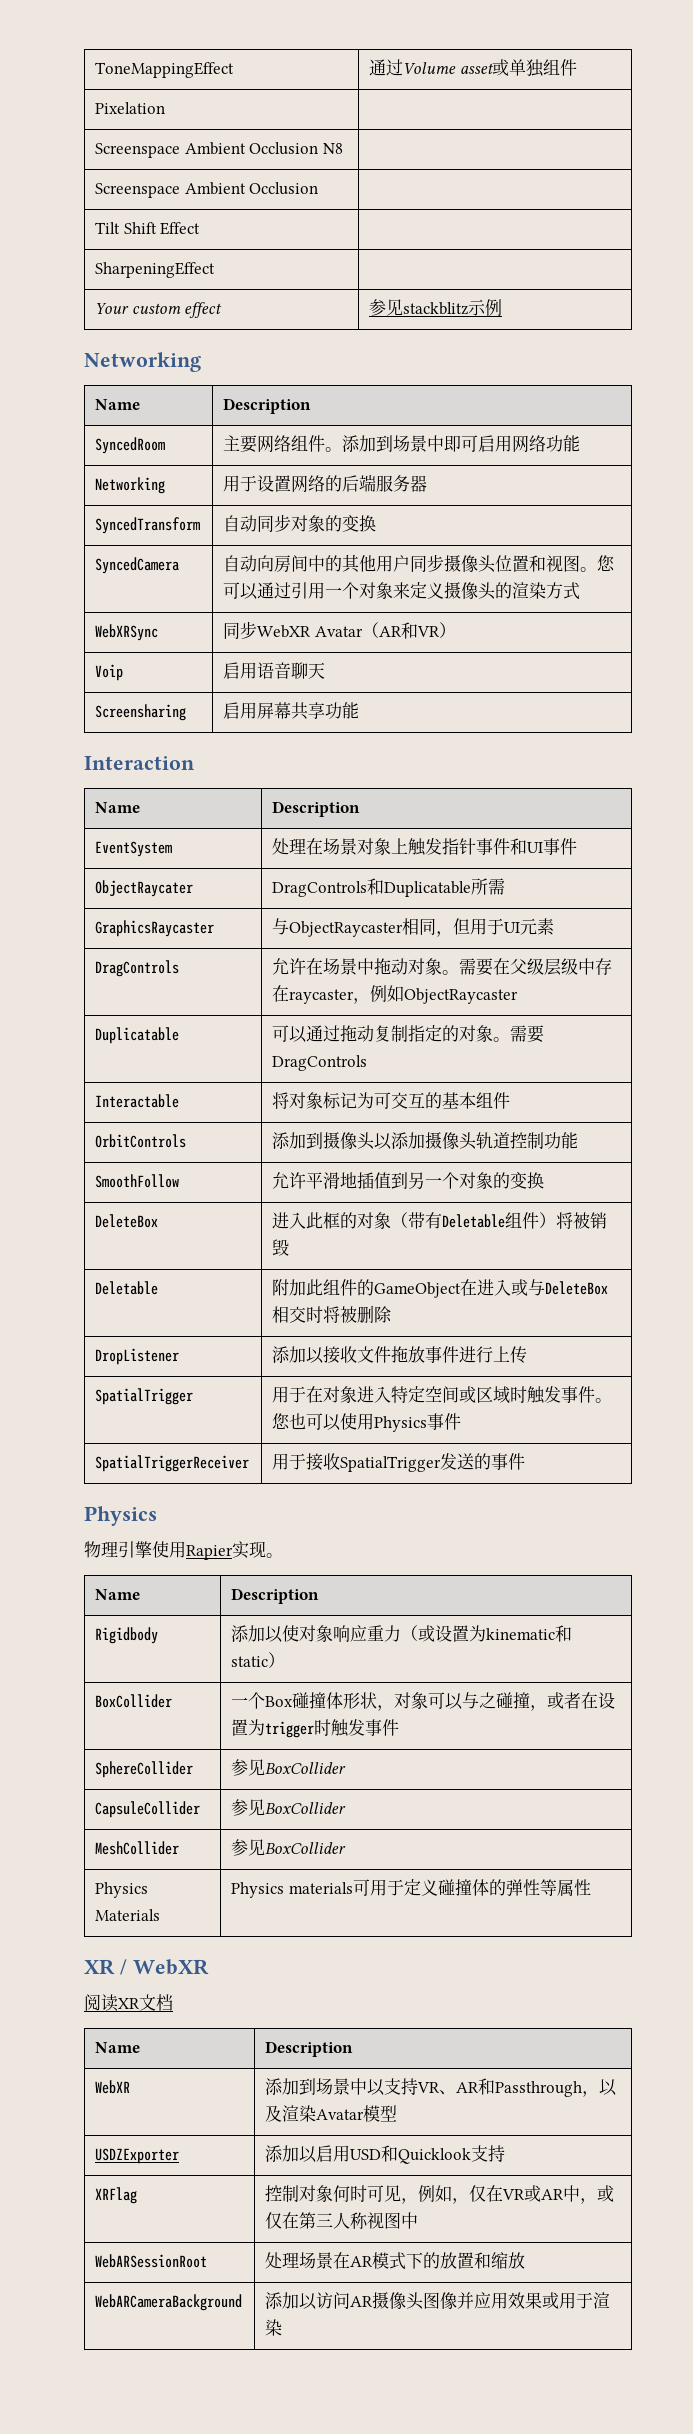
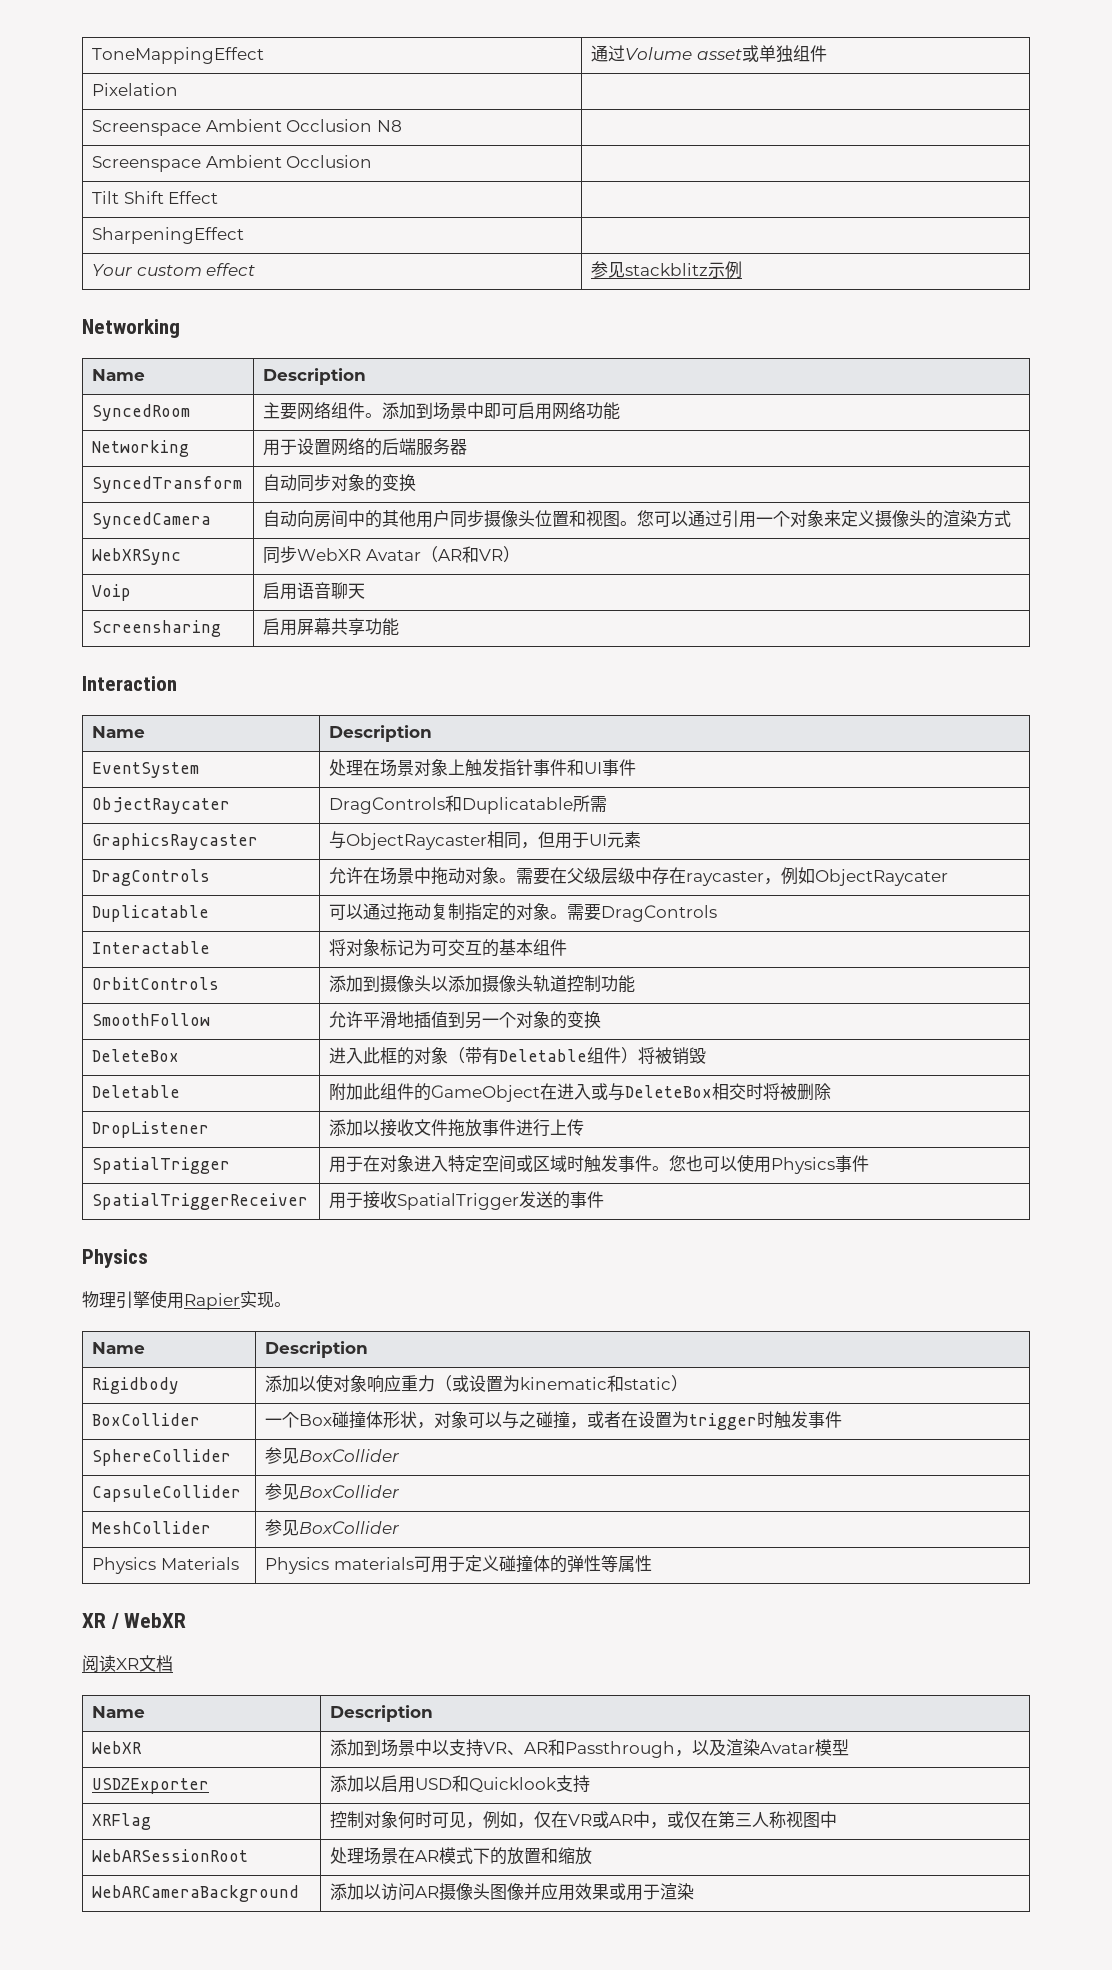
- DragControls | 允许在场景中拖动对象。需要在父级层级中存在raycaster，例如ObjectRaycaster
+ DragControls | 允许在场景中拖动对象。需要在父级层级中存在raycaster，例如ObjectRaycater

